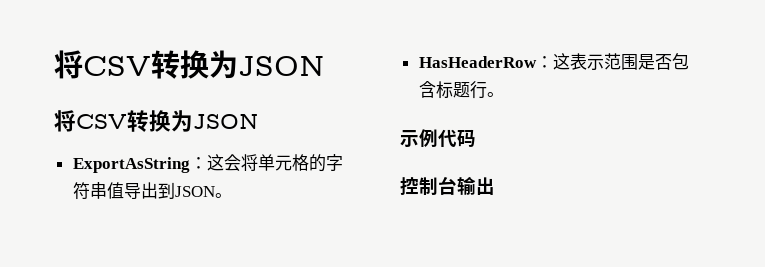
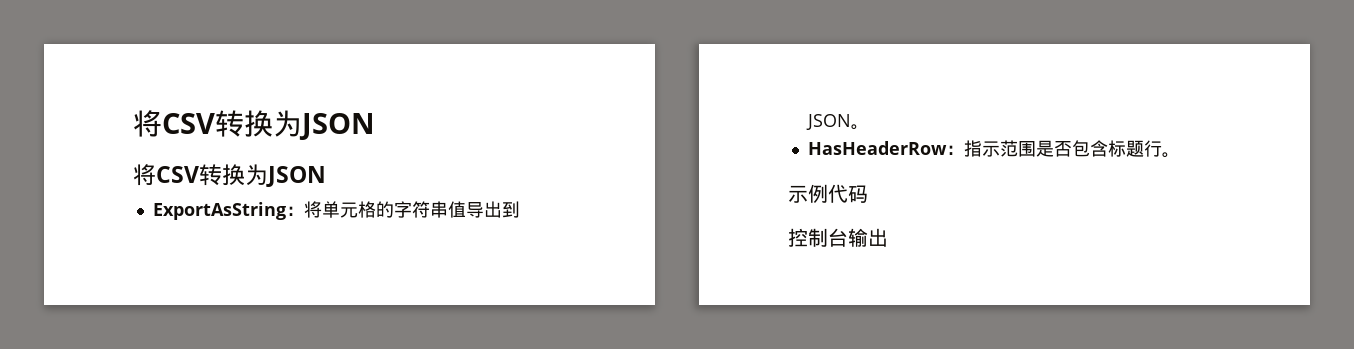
- ExportAsString：这会将单元格的字符串值导出到JSON。
+ ExportAsString：将单元格的字符串值导出到JSON。
- HasHeaderRow：这表示范围是否包含标题行。
+ HasHeaderRow：指示范围是否包含标题行。

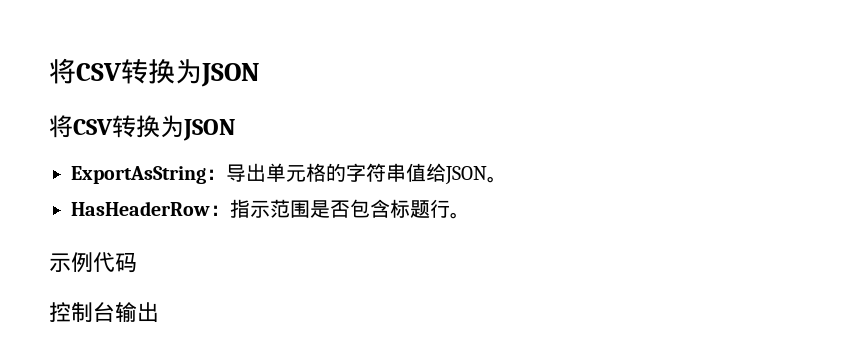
- ExportAsString：将单元格的字符串值导出到JSON。
+ ExportAsString：导出单元格的字符串值给JSON。

